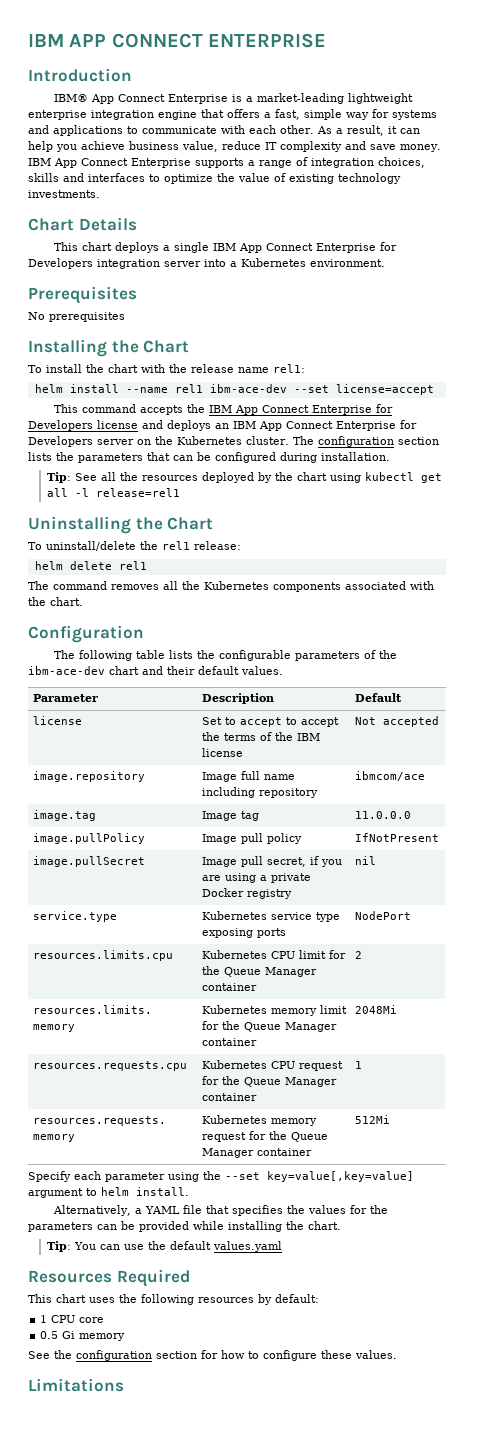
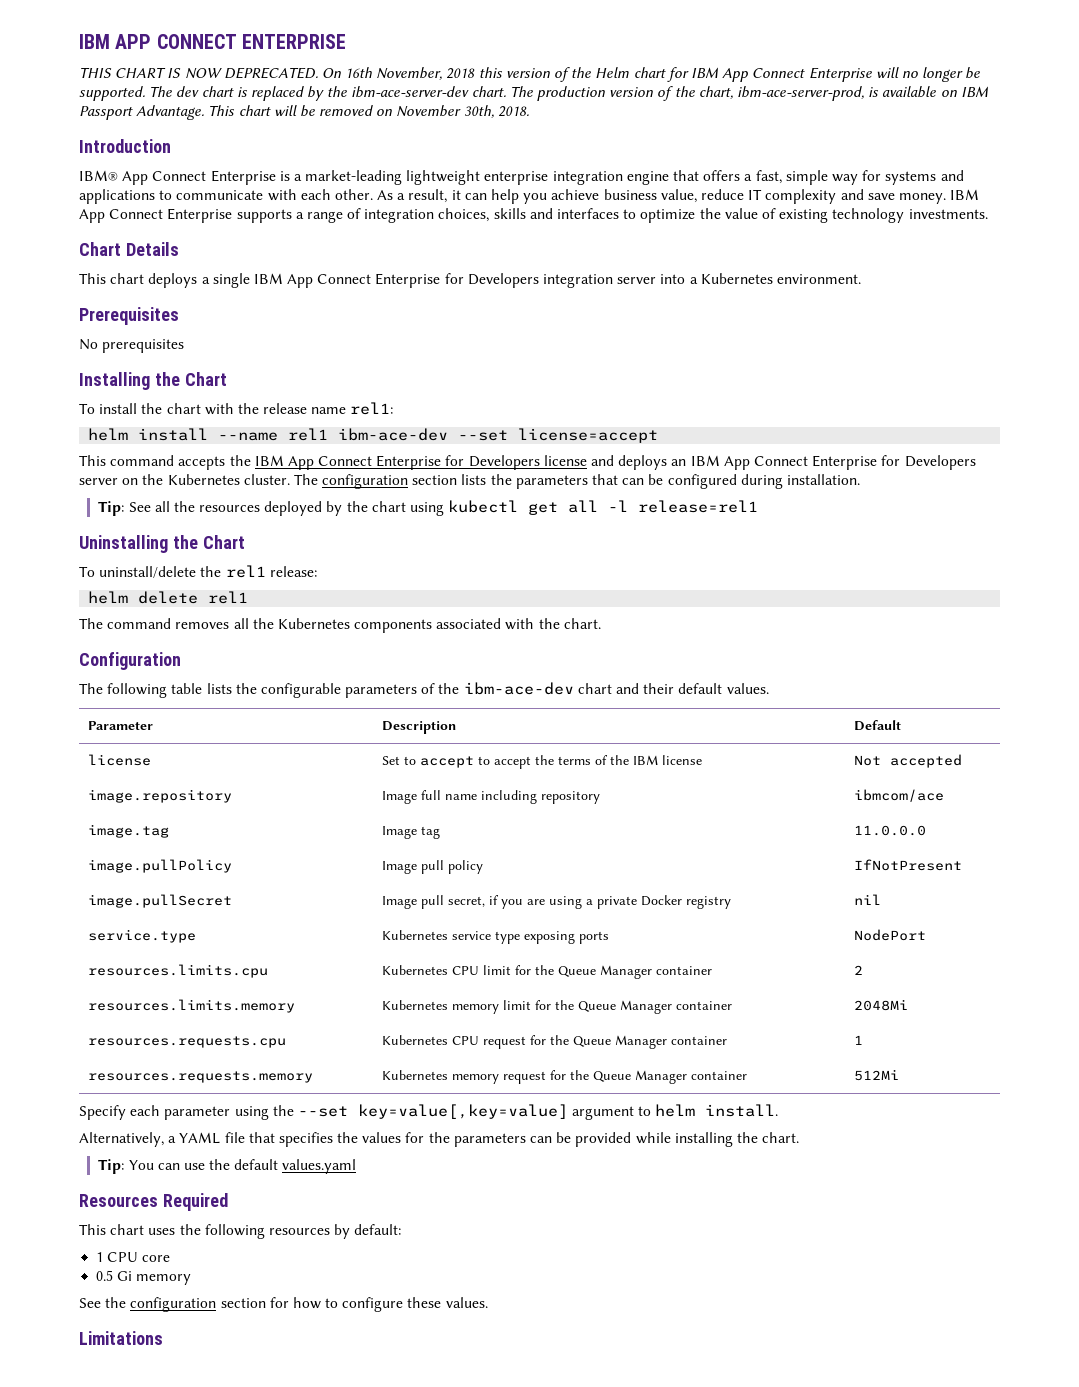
+ THIS CHART IS NOW DEPRECATED. On 16th November, 2018 this version of the Helm chart for IBM App Connect Enterprise will no longer be supported. The dev chart is replaced by the ibm-ace-server-dev chart. The production version of the chart, ibm-ace-server-prod, is available on IBM Passport Advantage. This chart will be removed on November 30th, 2018.

